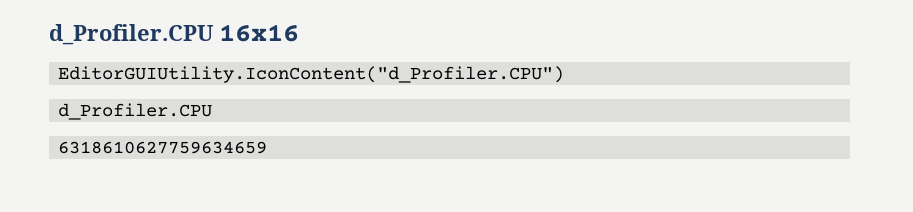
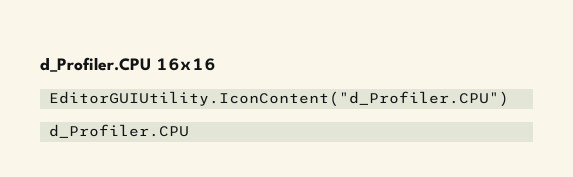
- 6318610627759634659

